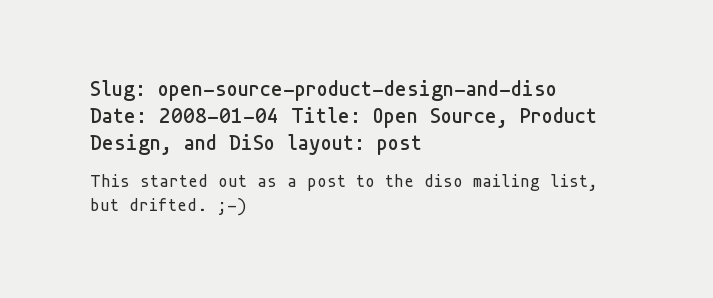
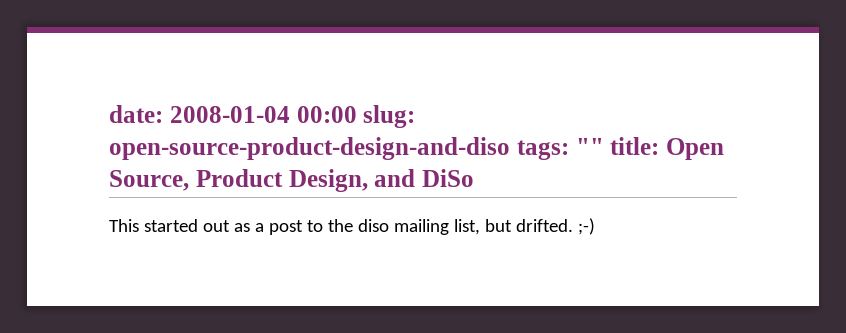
- Slug: open-source-product-design-and-diso Date: 2008-01-04 Title: Open Source, Product Design, and DiSo layout: post
+ date: 2008-01-04 00:00 slug: open-source-product-design-and-diso tags: "" title: Open Source, Product Design, and DiSo

